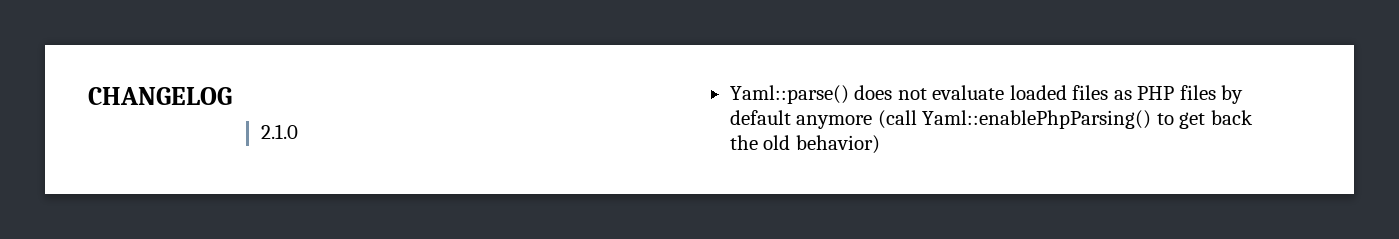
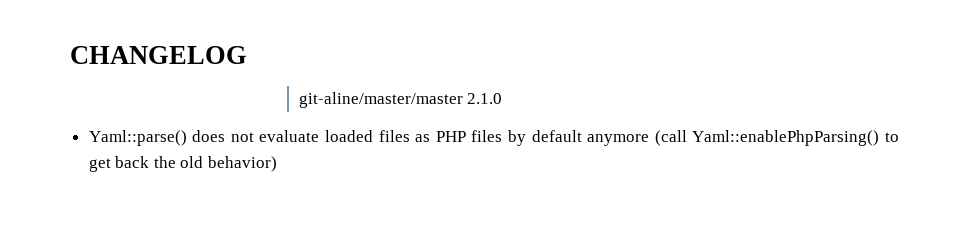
- 2.1.0
+ git-aline/master/master 2.1.0

